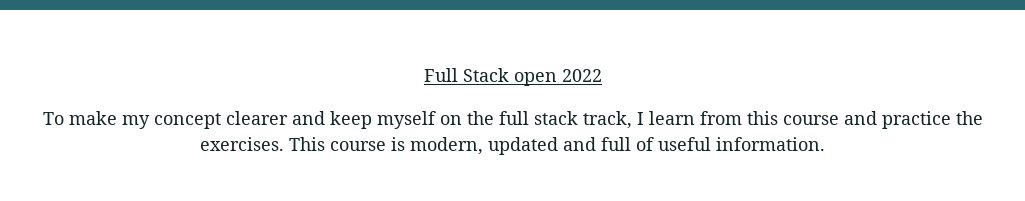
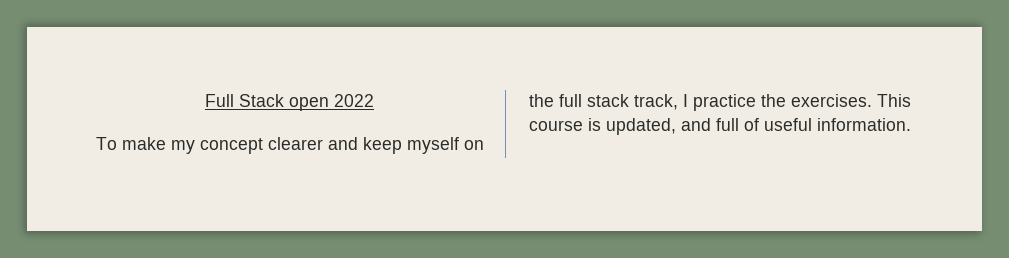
- To make my concept clearer and keep myself on the full stack track, I learn from this course and practice the exercises.
+ To make my concept clearer and keep myself on the full stack track, I practice the exercises.
- This course is modern, updated and full of useful information.
+ This course is updated, and full of useful information.

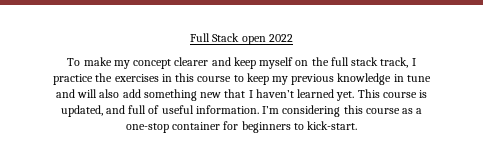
- To make my concept clearer and keep myself on the full stack track, I practice the exercises.
+ To make my concept clearer and keep myself on the full stack track, I practice the exercises in this course to keep my previous knowledge in tune and will also add something new that I haven’t learned yet.
+ I’m considering this course as a one-stop container for beginners to kick-start.

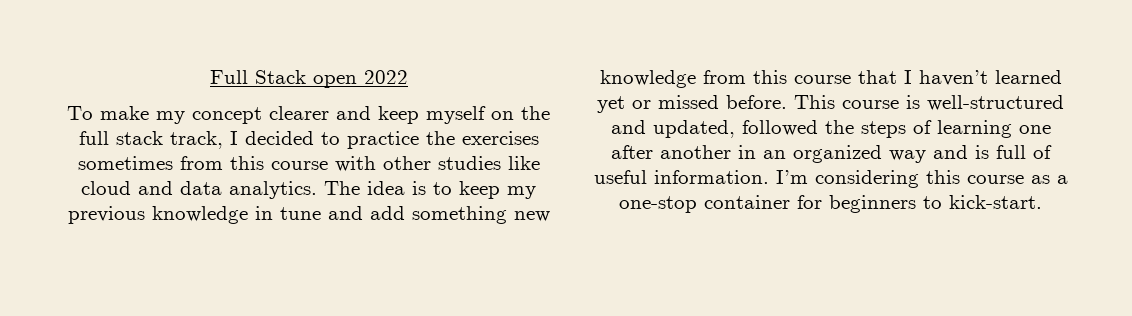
- To make my concept clearer and keep myself on the full stack track, I practice the exercises in this course to keep my previous knowledge in tune and will also add something new that I haven’t learned yet. This course is updated, and full of useful information.
+ To make my concept clearer and keep myself on the full stack track, I decided to practice the exercises sometimes from this course with other studies like cloud and data analytics. The idea is to keep my previous knowledge in tune and add something new knowledge from this course that I haven’t learned yet or missed before. This course is well-structured and updated, followed the steps of learning one after another in an organized way and is full of useful information.

